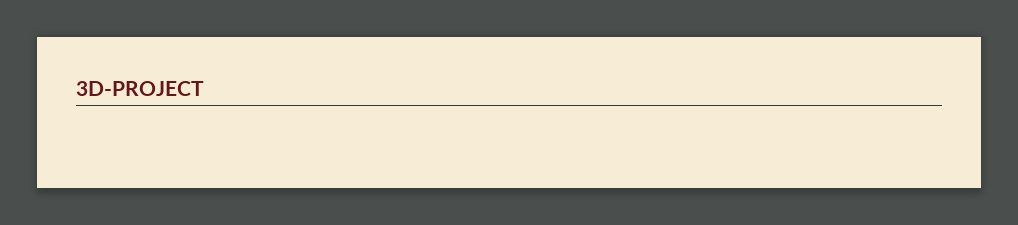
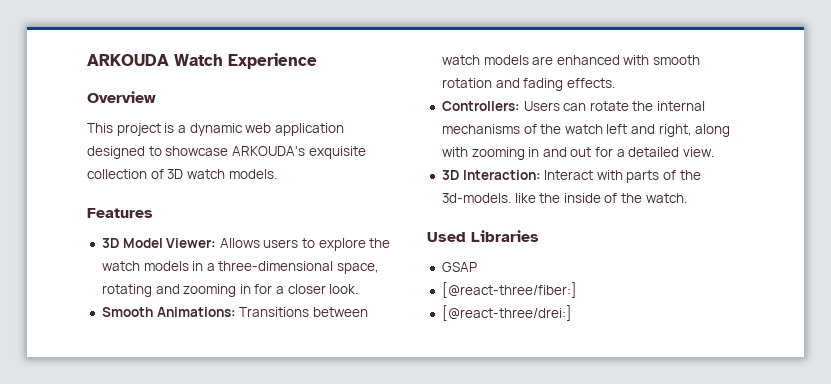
- 3D-PROJECT
+ ARKOUDA Watch Experience
+ Overview
+ This project is a dynamic web application designed to showcase ARKOUDA's exquisite collection of 3D watch models.
+ Features
+ 3D Model Viewer: Allows users to explore the watch models in a three-dimensional space, rotating and zooming in for a closer look.
+ Smooth Animations: Transitions between watch models are enhanced with smooth rotation and fading effects.
+ Controllers: Users can rotate the internal mechanisms of the watch left and right, along with zooming in and out for a detailed view.
+ 3D Interaction: Interact with parts of the 3d-models. like the inside of the watch.
+ Used Libraries
+ GSAP
+ [@react-three/fiber:]
+ [@react-three/drei:]

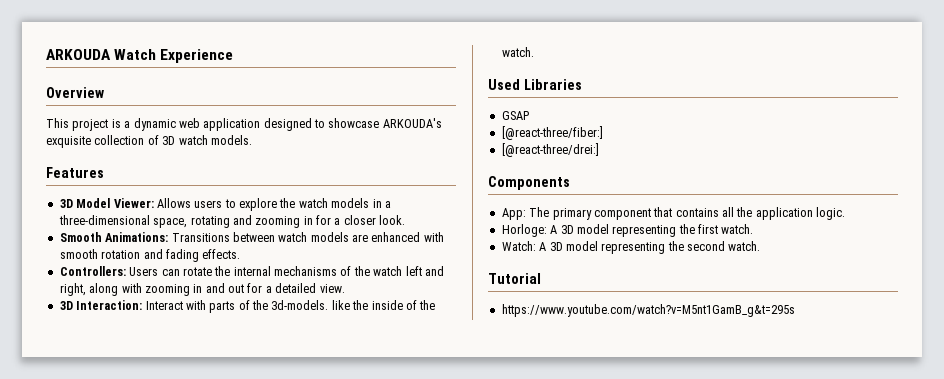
+ Components
+ App: The primary component that contains all the application logic.
+ Horloge: A 3D model representing the first watch.
+ Watch: A 3D model representing the second watch.
+ Tutorial
+ https://www.youtube.com/watch?v=M5nt1GamB_g&t=295s

